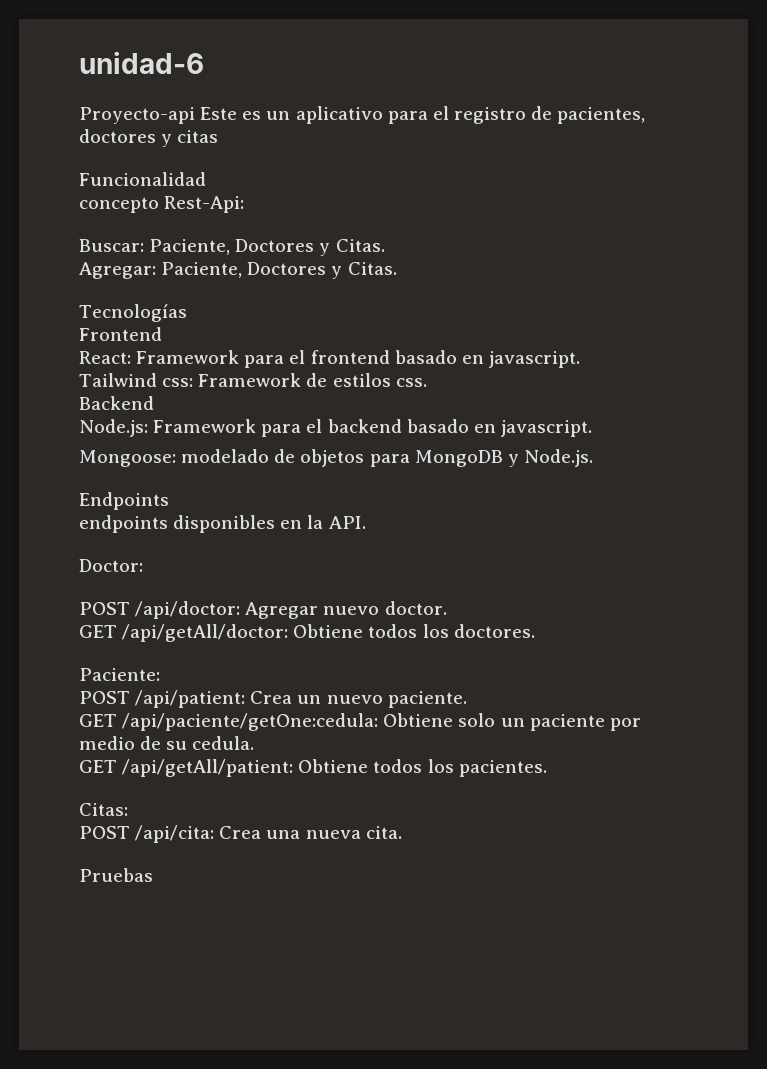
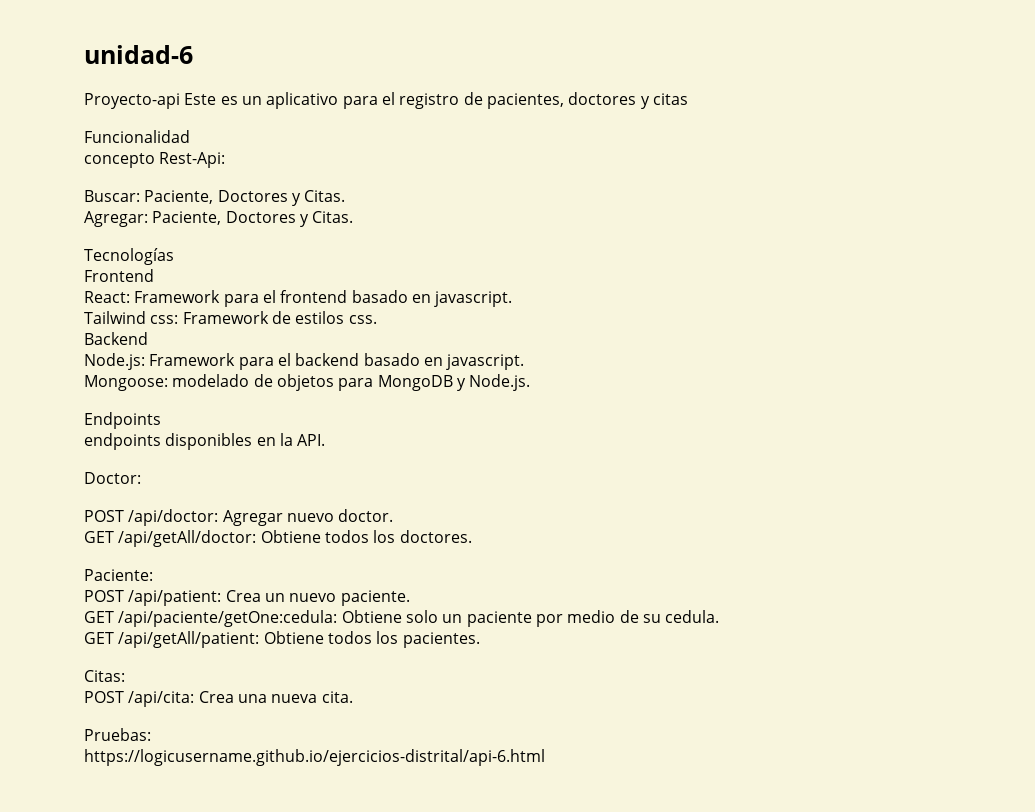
- Pruebas
+ Pruebas:
+ https://logicusername.github.io/ejercicios-distrital/api-6.html

